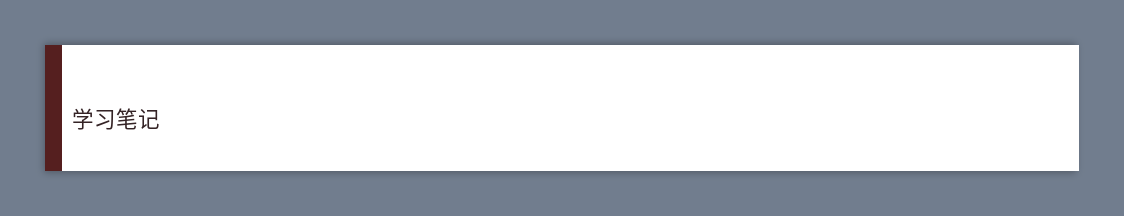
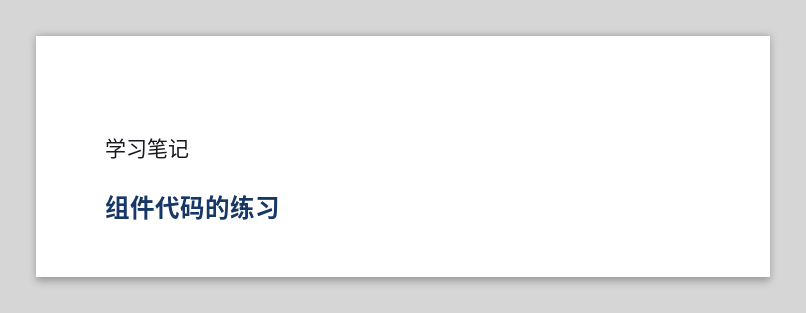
+ 组件代码的练习

